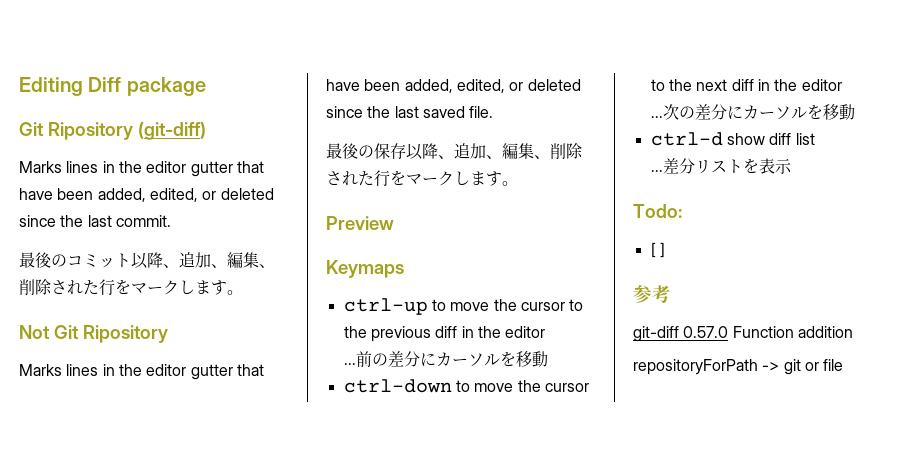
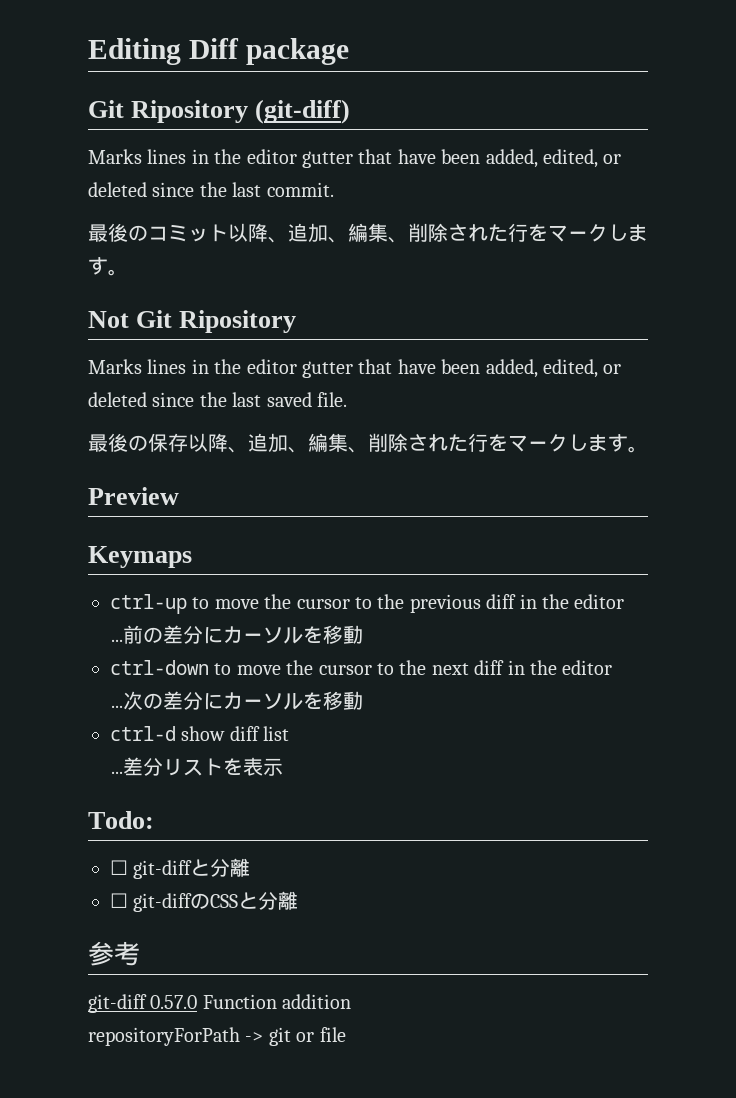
- [ ]
+ ☐ git-diffと分離
+ ☐ git-diffのCSSと分離

